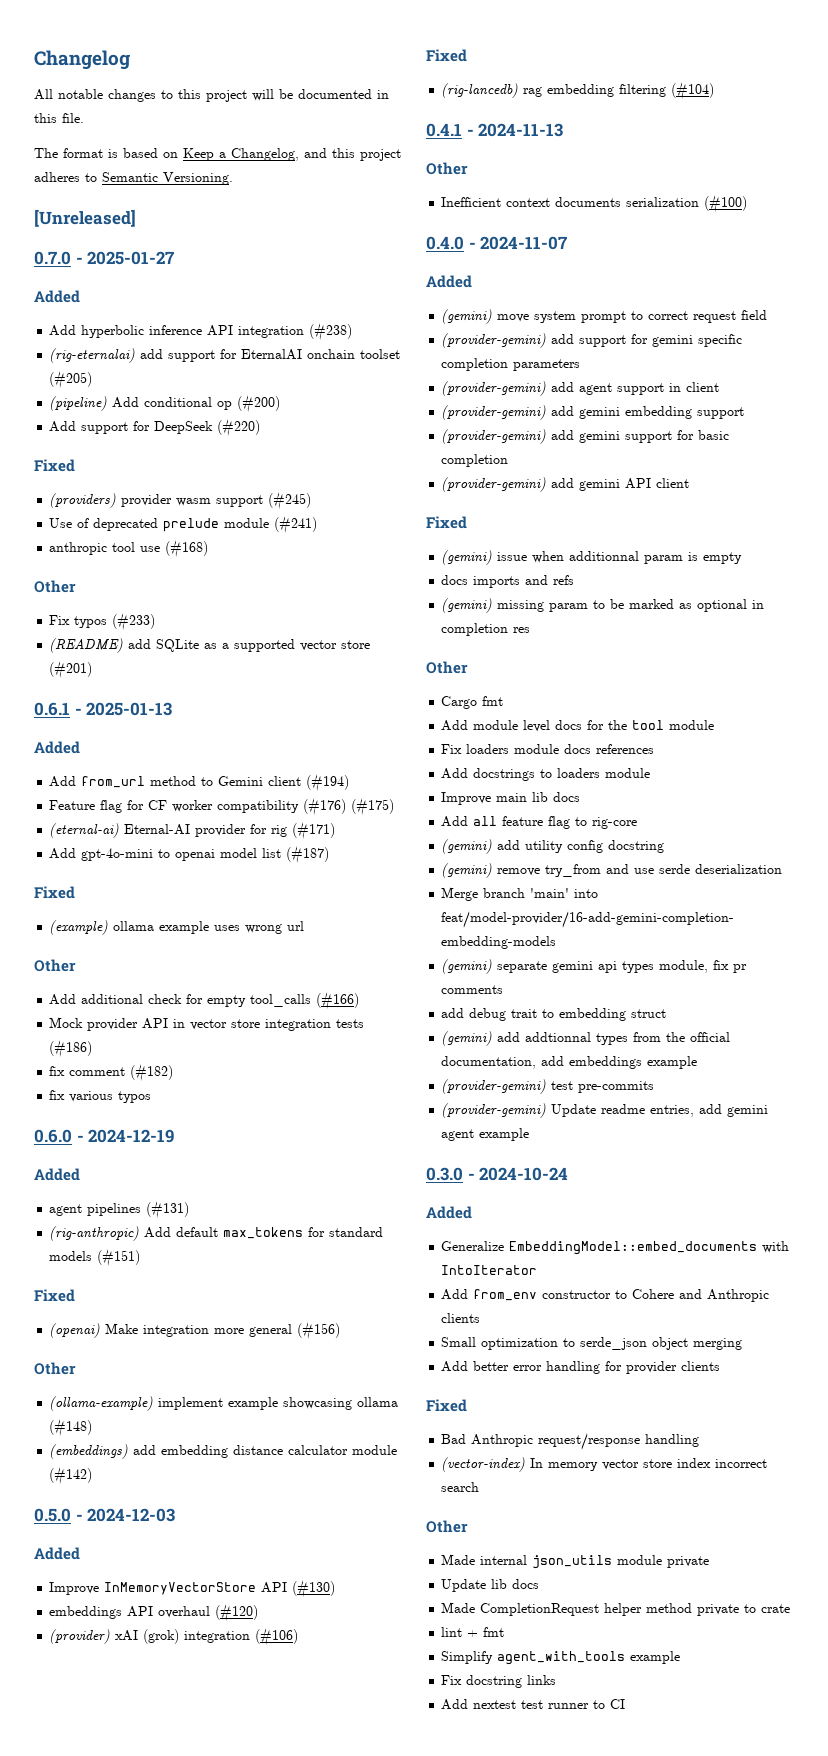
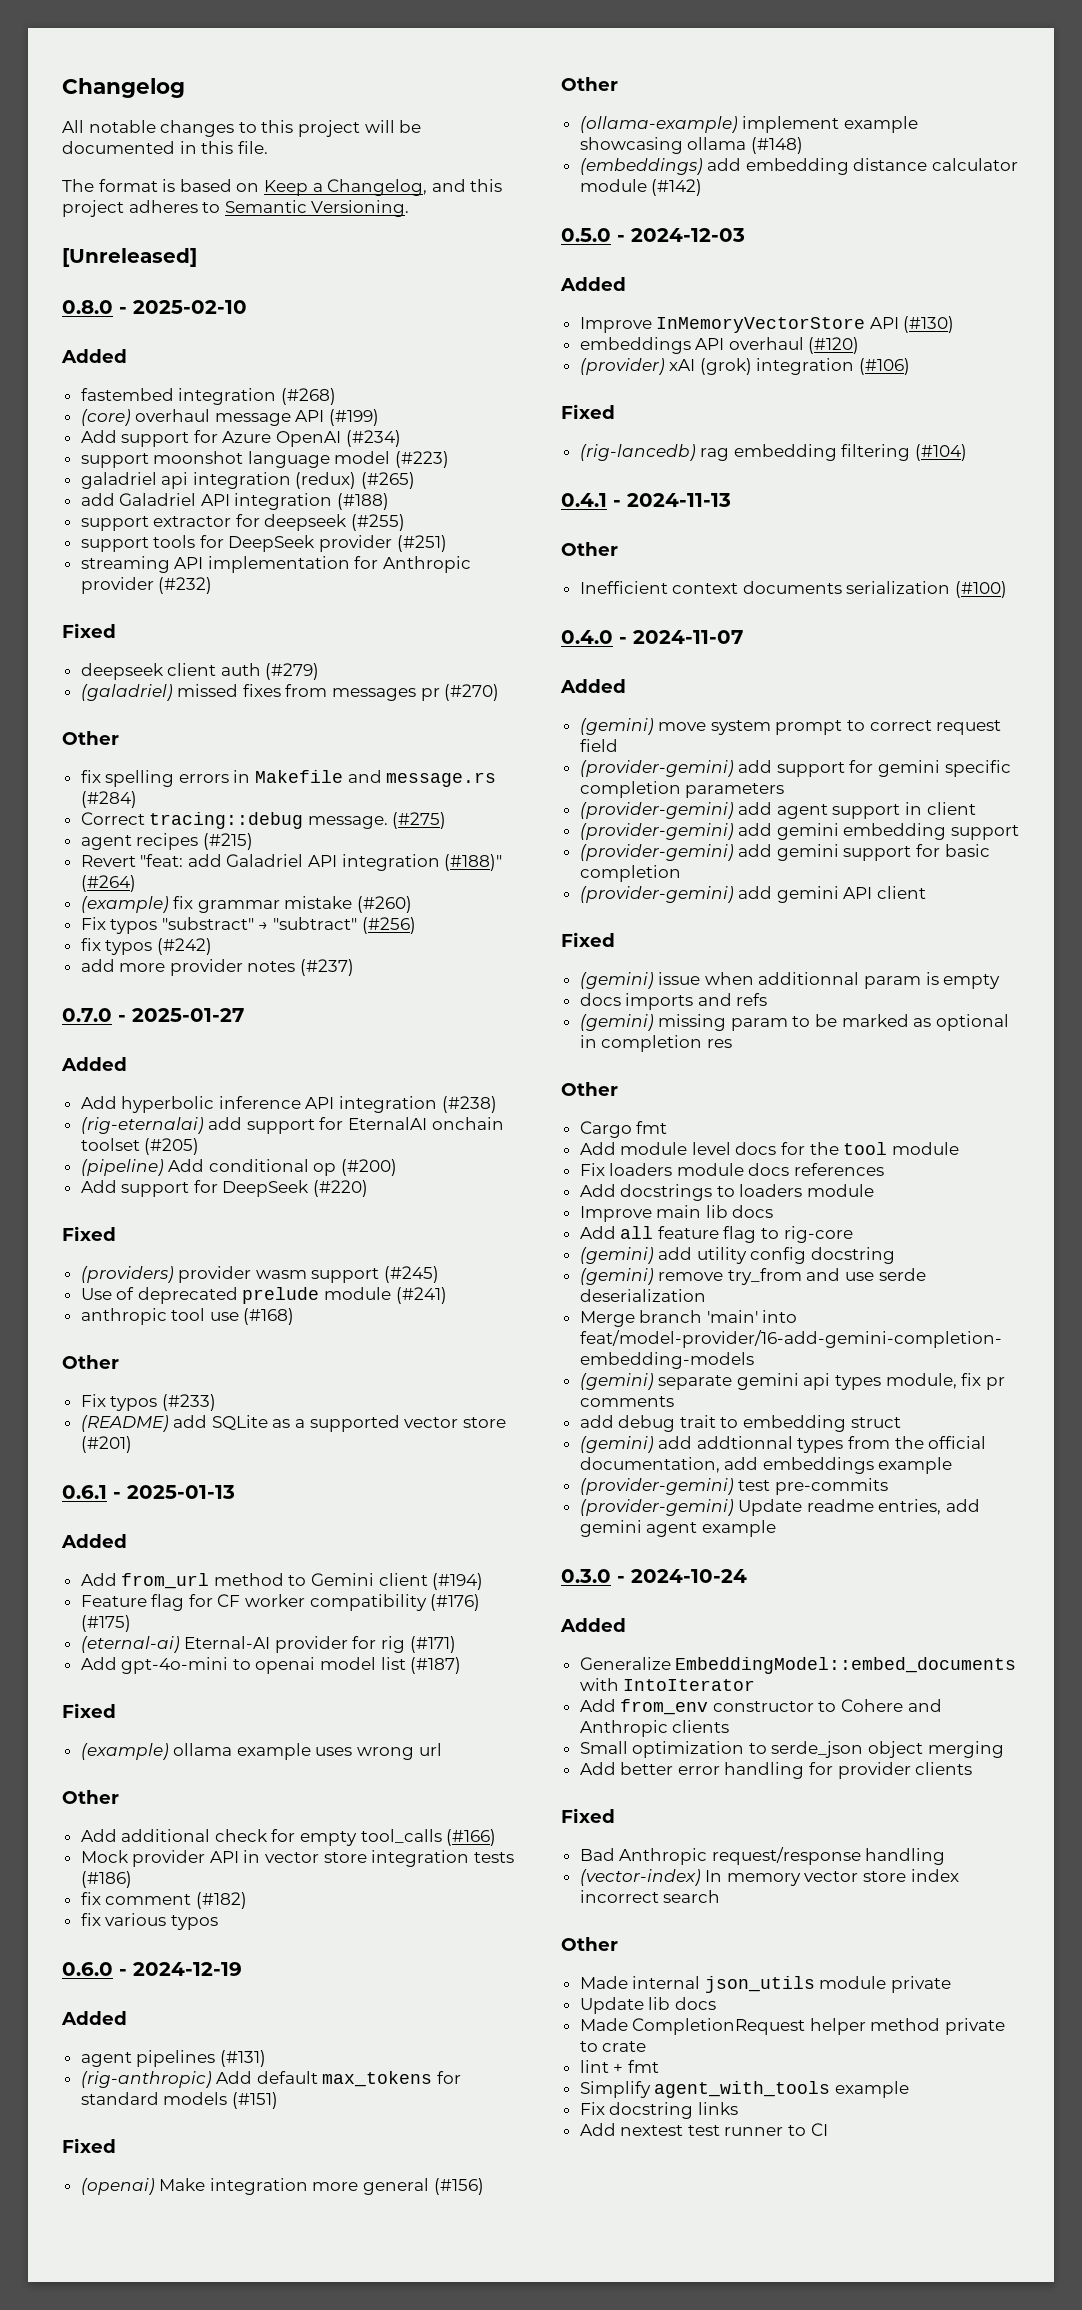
+ 0.8.0 - 2025-02-10
+ Added
+ fastembed integration (#268)
+ (core) overhaul message API (#199)
+ Add support for Azure OpenAI (#234)
+ support moonshot language model (#223)
+ galadriel api integration (redux) (#265)
+ add Galadriel API integration (#188)
+ support extractor for deepseek (#255)
+ support tools for DeepSeek provider (#251)
+ streaming API implementation for Anthropic provider (#232)
+ Fixed
+ deepseek client auth (#279)
+ (galadriel) missed fixes from messages pr (#270)
+ Other
+ fix spelling errors in Makefile and message.rs (#284)
+ Correct tracing::debug message. (#275)
+ agent recipes (#215)
+ Revert "feat: add Galadriel API integration (#188)" (#264)
+ (example) fix grammar mistake (#260)
+ Fix typos "substract" → "subtract" (#256)
+ fix typos (#242)
+ add more provider notes (#237)

